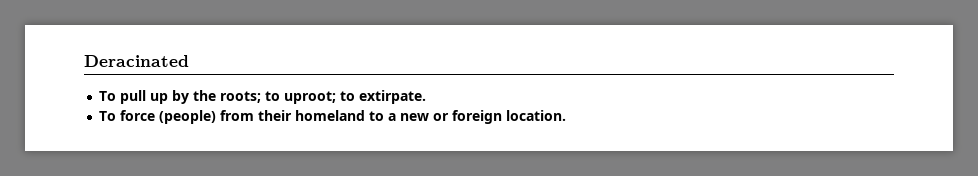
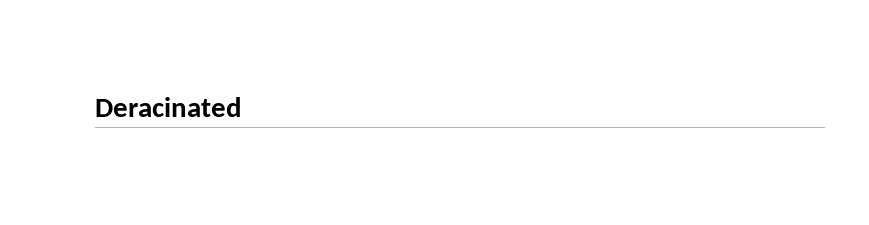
- To pull up by the roots; to uproot; to extirpate.
- To force (people) from their homeland to a new or foreign location.

